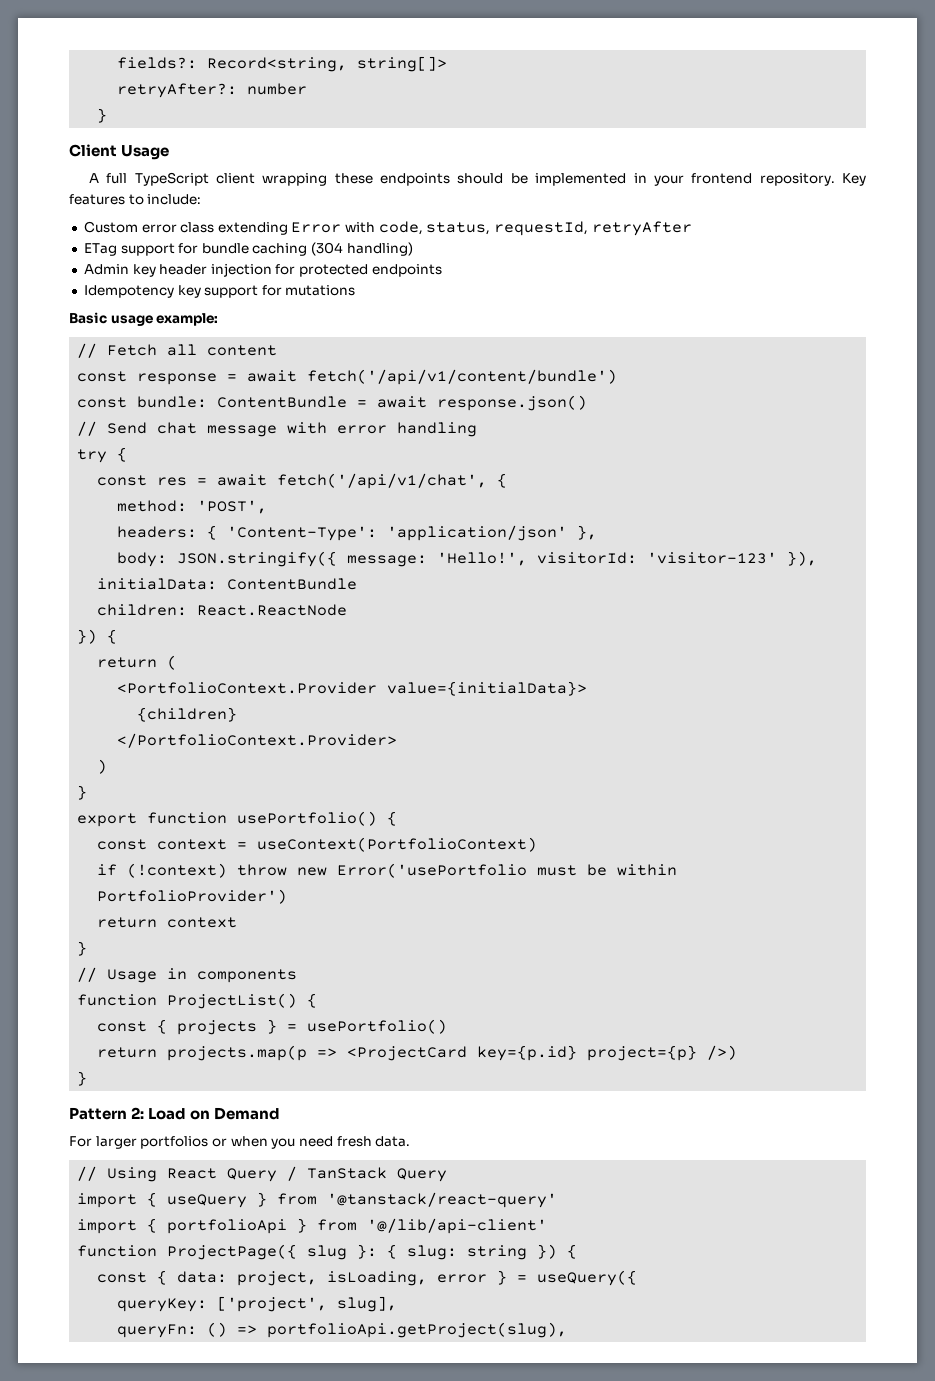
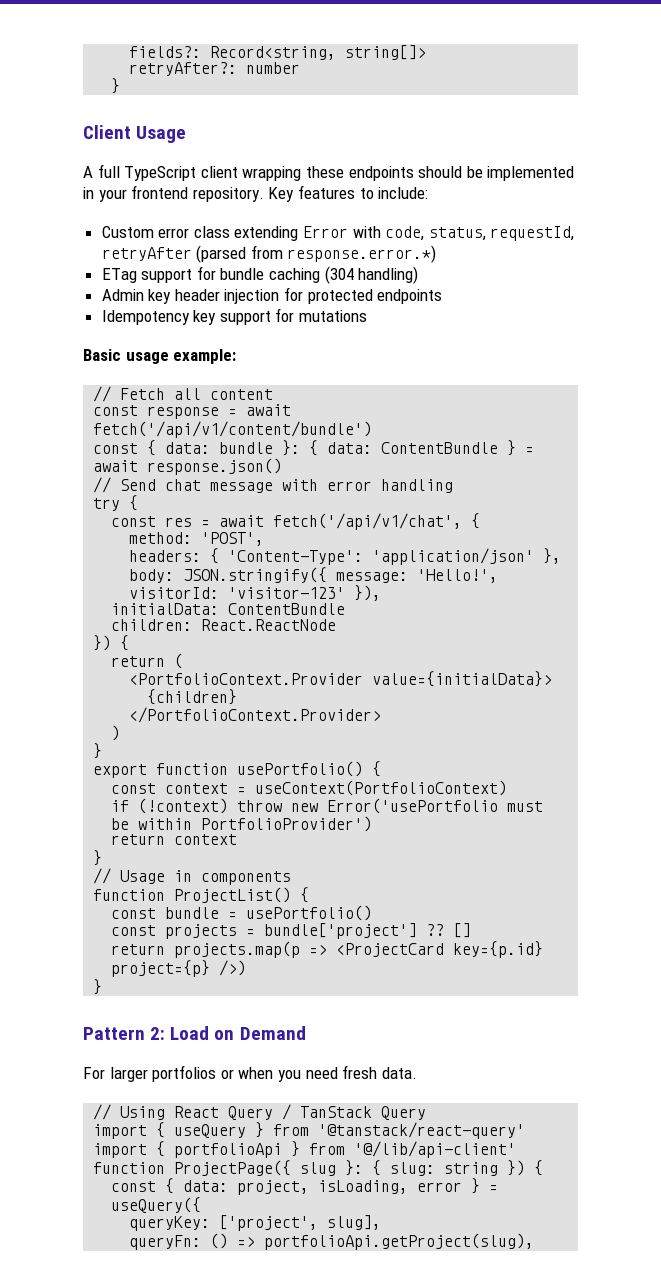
- Custom error class extending Error with code, status, requestId, retryAfter
+ Custom error class extending Error with code, status, requestId, retryAfter (parsed from response.error.*)
- const bundle: ContentBundle = await response.json()
+ const { data: bundle }: { data: ContentBundle } = await response.json()
- const { projects } = usePortfolio()
+ const bundle = usePortfolio()
+ const projects = bundle['project'] ?? []

